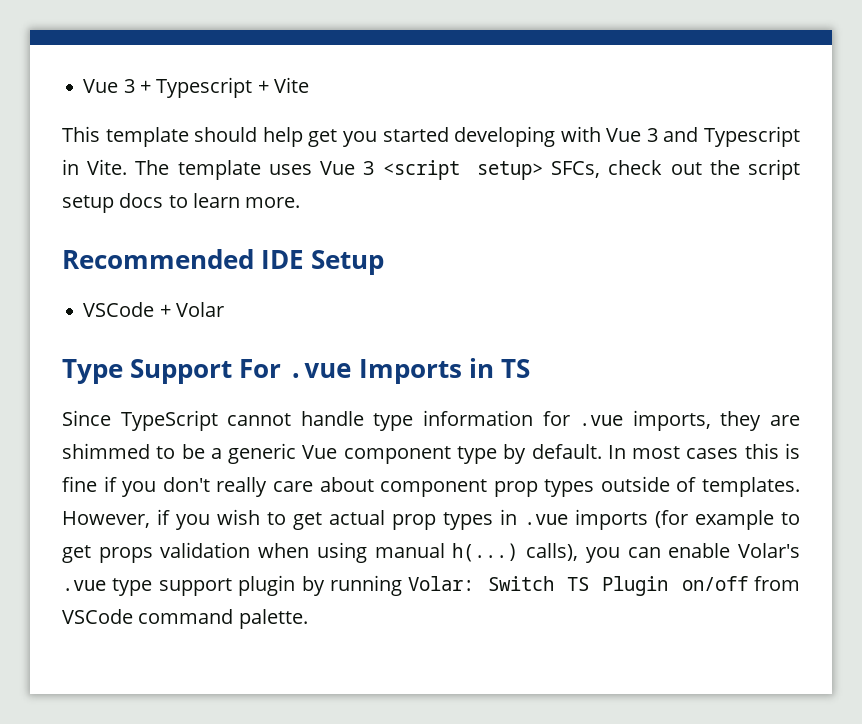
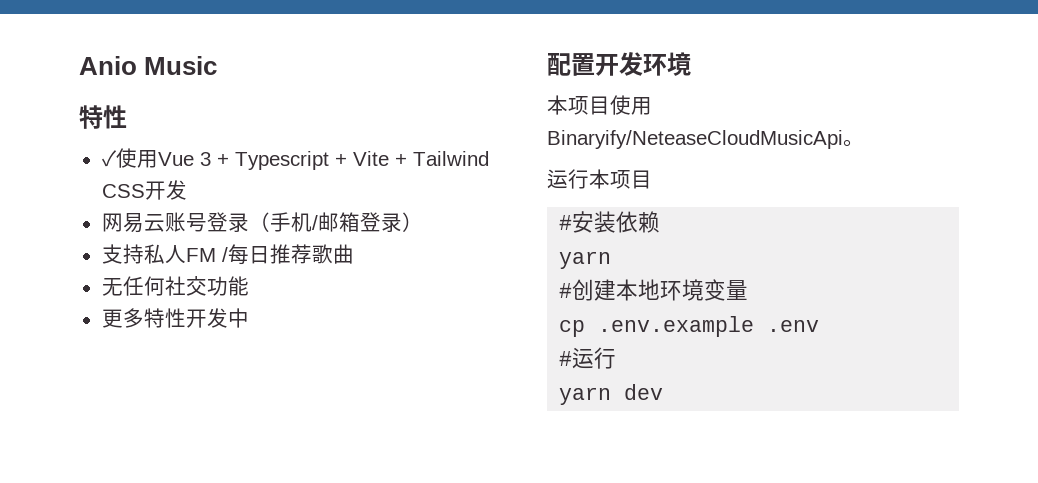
- Vue 3 + Typescript + Vite
- This template should help get you started developing with Vue 3 and Typescript in Vite. The template uses Vue 3 <script setup> SFCs, check out the script setup docs to learn more.
- Recommended IDE Setup
- VSCode + Volar
- Type Support For .vue Imports in TS
- Since TypeScript cannot handle type information for .vue imports, they are shimmed to be a generic Vue component type by default. In most cases this is fine if you don't really care about component prop types outside of templates. However, if you wish to get actual prop types in .vue imports (for example to get props validation when using manual h(...) calls), you can enable Volar's .vue type support plugin by running Volar: Switch TS Plugin on/off from VSCode command palette.
+ Anio Music
+ 特性
+ ✓使用Vue 3 + Typescript + Vite + Tailwind CSS开发
+ 网易云账号登录（手机/邮箱登录）
+ 支持私人FM /每日推荐歌曲
+ 无任何社交功能
+ 更多特性开发中
+ 配置开发环境
+ 本项目使用Binaryify/NeteaseCloudMusicApi。
+ 运行本项目
+ #安装依赖
+ yarn
+ #创建本地环境变量
+ cp .env.example .env
+ #运行
+ yarn dev

